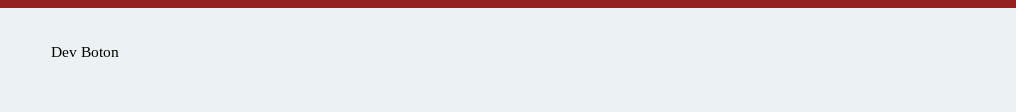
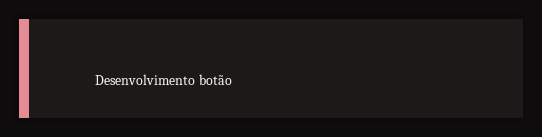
- Dev Boton
+ Desenvolvimento botão

